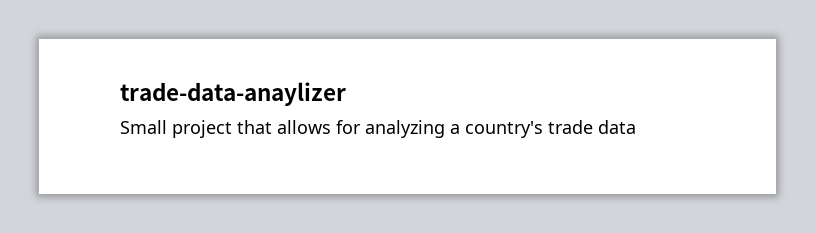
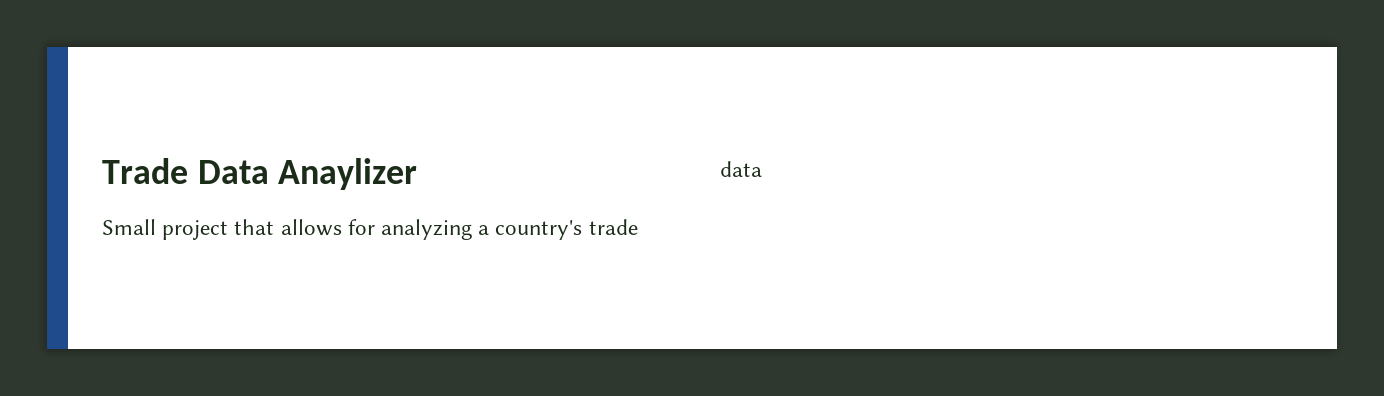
- trade-data-anaylizer
+ Trade Data Anaylizer

